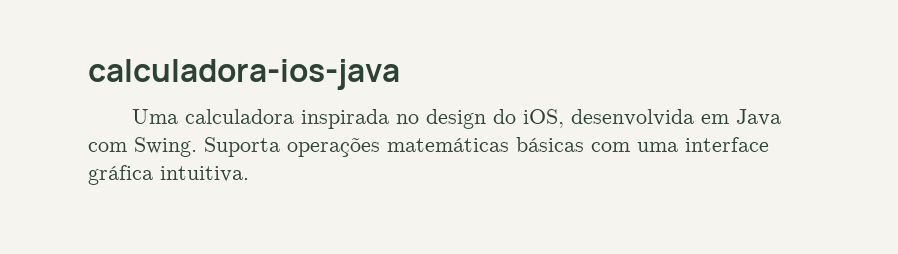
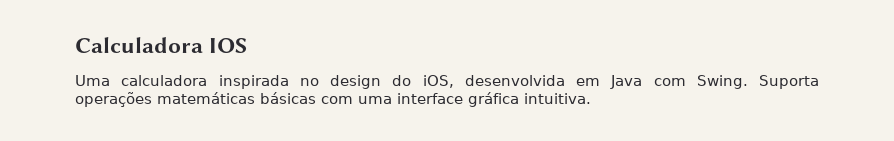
- calculadora-ios-java
+ Calculadora IOS

